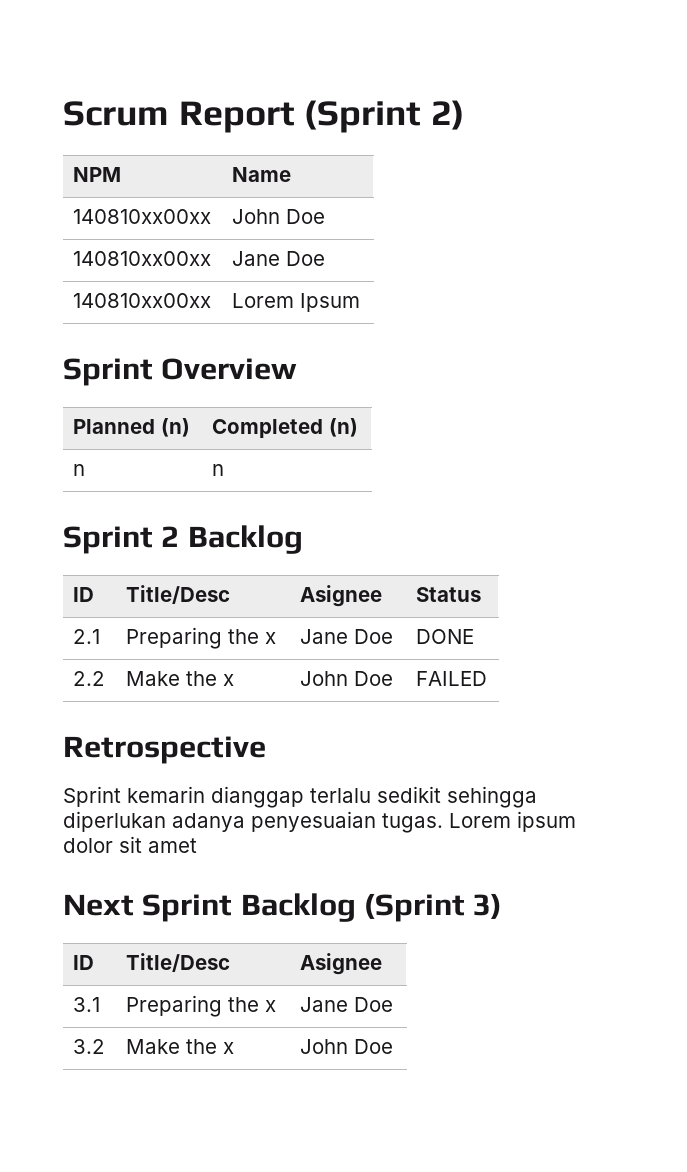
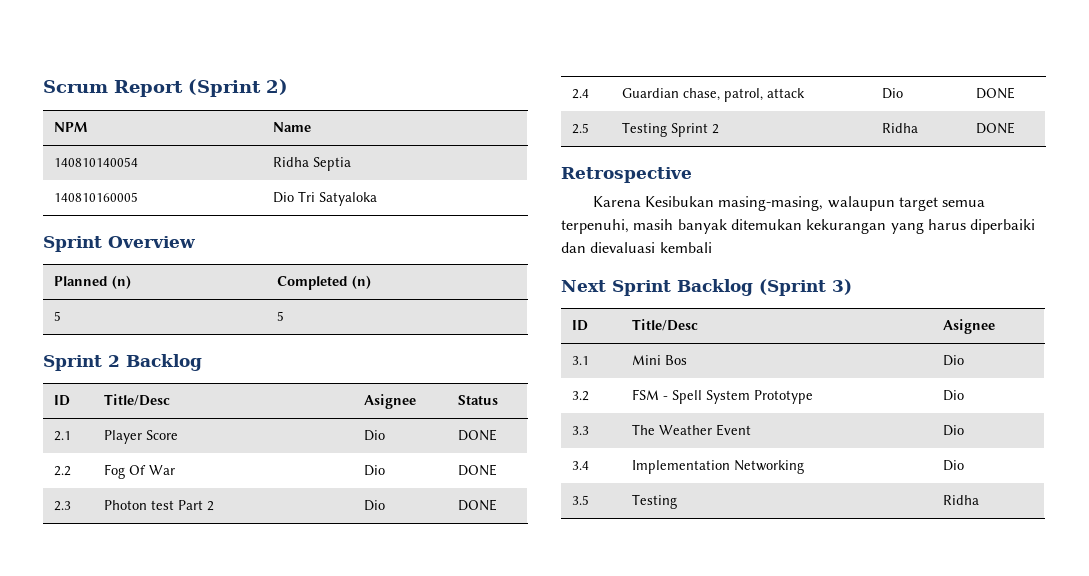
- 140810xx00xx | John Doe
- 140810xx00xx | Jane Doe
- 140810xx00xx | Lorem Ipsum
+ 140810140054 | Ridha Septia
+ 140810160005 | Dio Tri Satyaloka
- n | n
+ 5 | 5
- 2.1 | Preparing the x | Jane Doe | DONE
- 2.2 | Make the x | John Doe | FAILED
+ 2.1 | Player Score | Dio | DONE
+ 2.2 | Fog Of War | Dio | DONE
+ 2.3 | Photon test Part 2 | Dio | DONE
+ 2.4 | Guardian chase, patrol, attack | Dio | DONE
+ 2.5 | Testing Sprint 2 | Ridha | DONE
  Retrospective
- Sprint kemarin dianggap terlalu sedikit sehingga diperlukan adanya penyesuaian tugas. Lorem ipsum dolor sit amet
+ Karena Kesibukan masing-masing, walaupun target semua terpenuhi, masih banyak ditemukan kekurangan yang harus diperbaiki dan dievaluasi kembali
- 3.1 | Preparing the x | Jane Doe
- 3.2 | Make the x | John Doe
+ 3.1 | Mini Bos | Dio
+ 3.2 | FSM - Spell System Prototype | Dio
+ 3.3 | The Weather Event | Dio
+ 3.4 | Implementation Networking | Dio
+ 3.5 | Testing | Ridha

